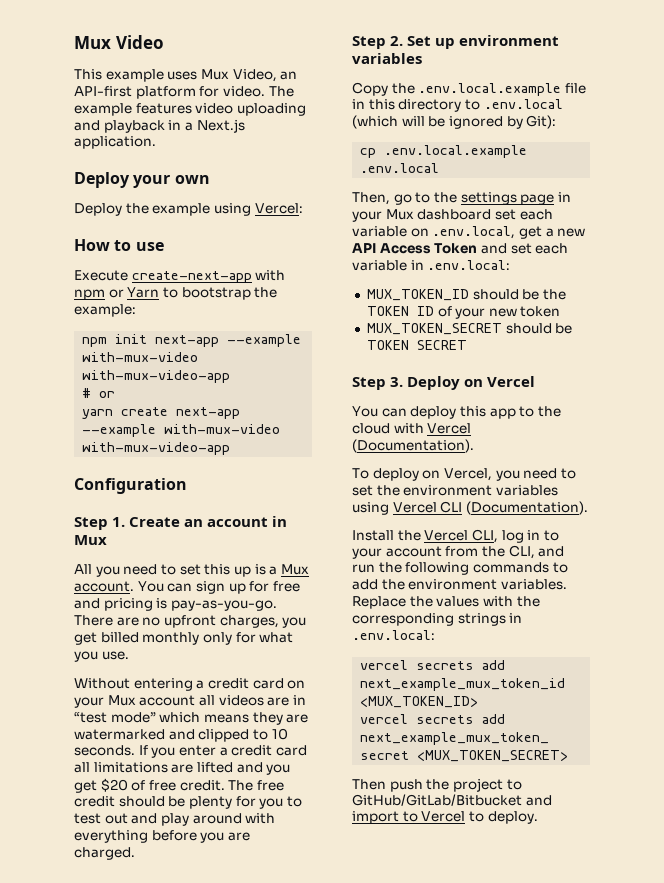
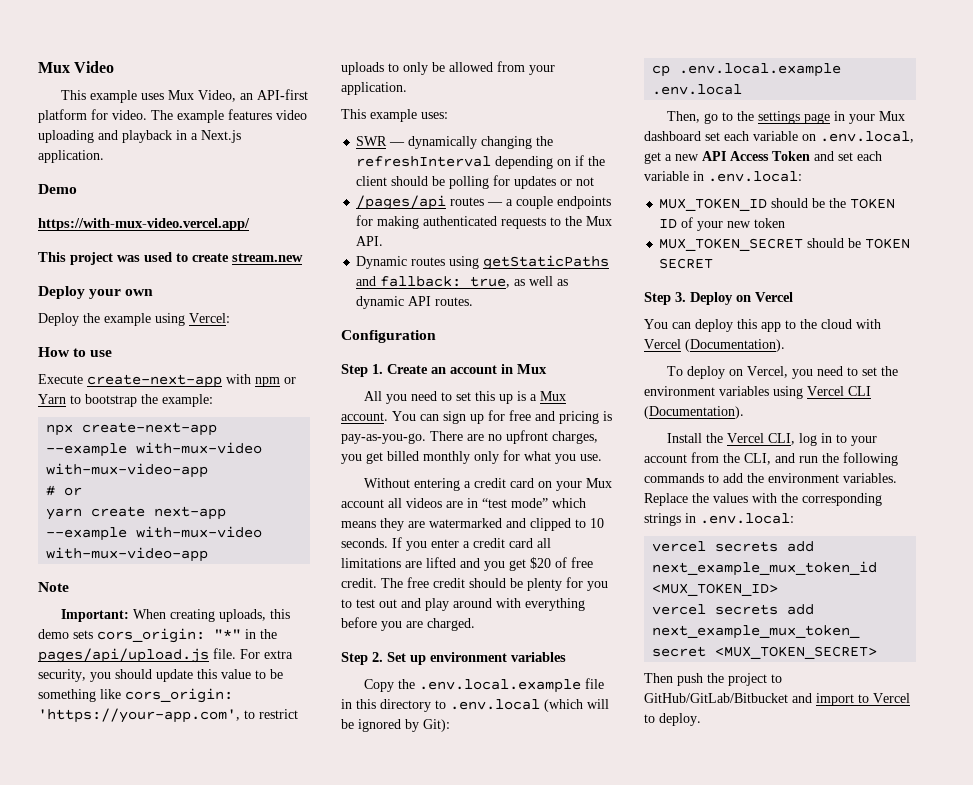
+ Demo
+ https://with-mux-video.vercel.app/
+ This project was used to create stream.new
- npm init next-app --example with-mux-video with-mux-video-app
+ npx create-next-app --example with-mux-video with-mux-video-app
+ Note
+ Important: When creating uploads, this demo sets cors_origin: "*" in the pages/api/upload.js file. For extra security, you should update this value to be something like cors_origin: 'https://your-app.com', to restrict uploads to only be allowed from your application.
+ This example uses:
+ SWR — dynamically changing the refreshInterval depending on if the client should be polling for updates or not
+ /pages/api routes — a couple endpoints for making authenticated requests to the Mux API.
+ Dynamic routes using getStaticPaths and fallback: true, as well as dynamic API routes.

